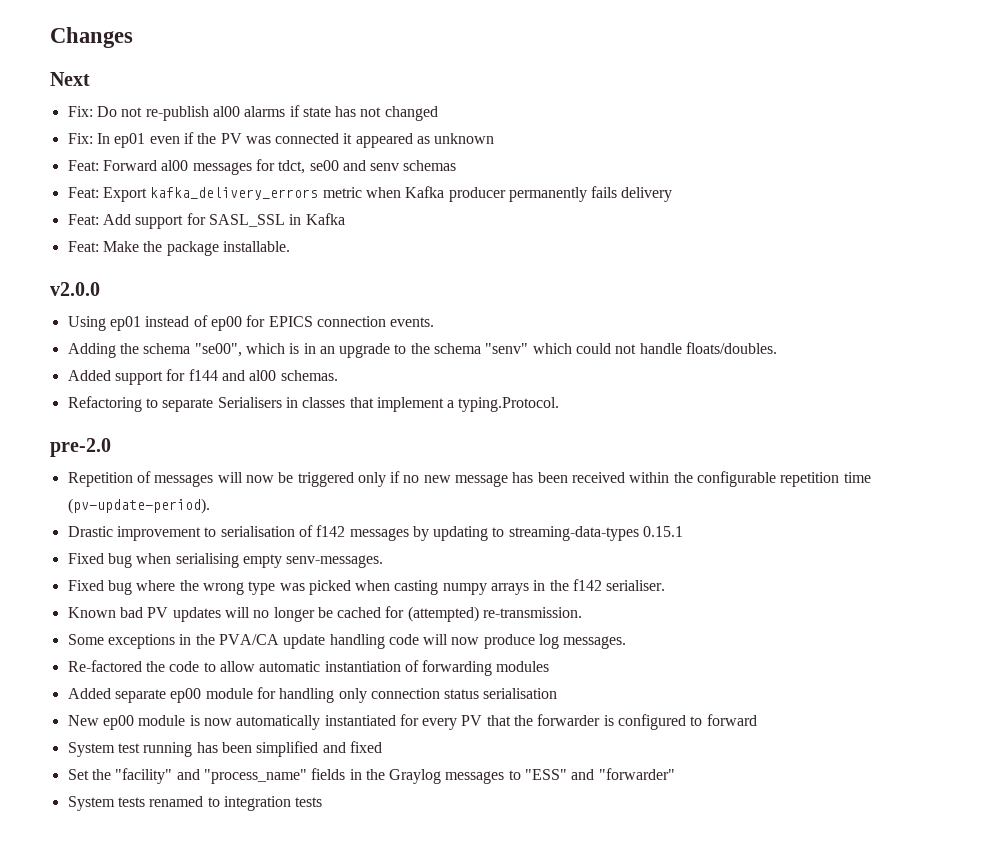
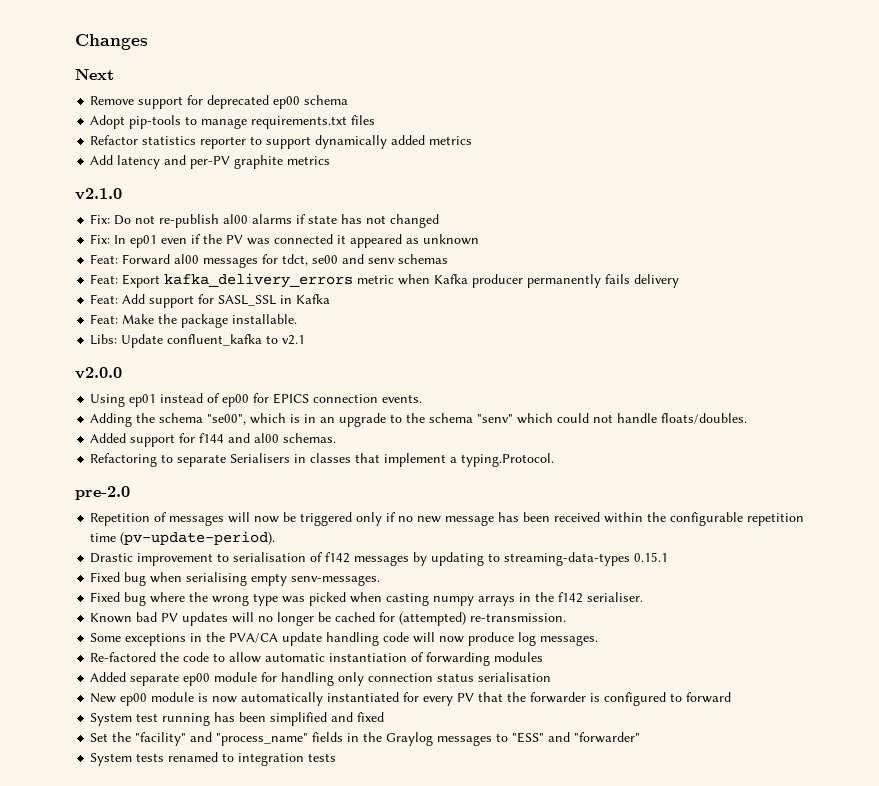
+ Remove support for deprecated ep00 schema
+ Adopt pip-tools to manage requirements.txt files
+ Refactor statistics reporter to support dynamically added metrics
+ Add latency and per-PV graphite metrics
+ v2.1.0
+ Libs: Update confluent_kafka to v2.1

